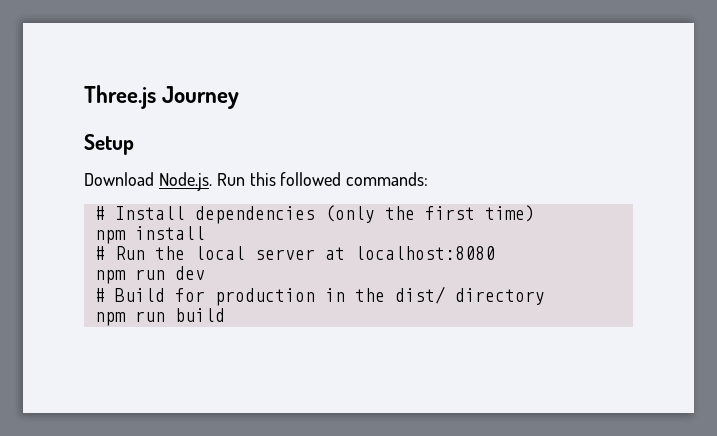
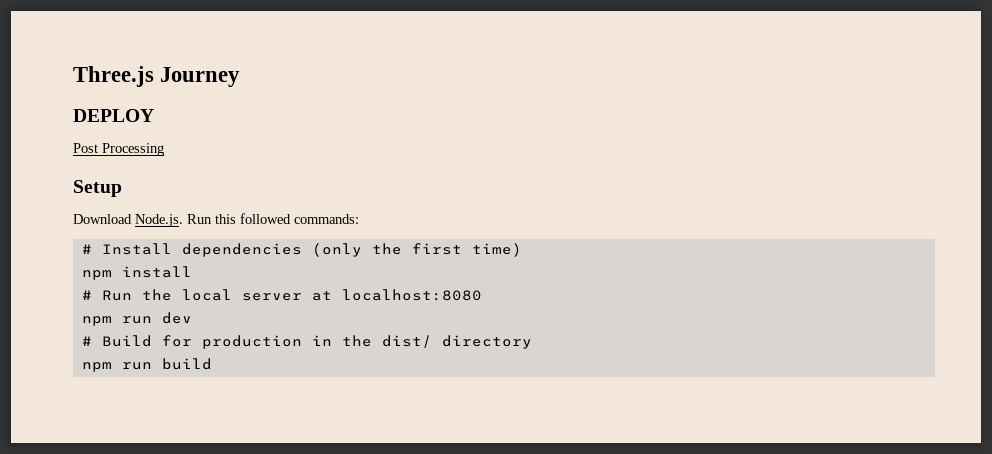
+ DEPLOY
+ Post Processing

